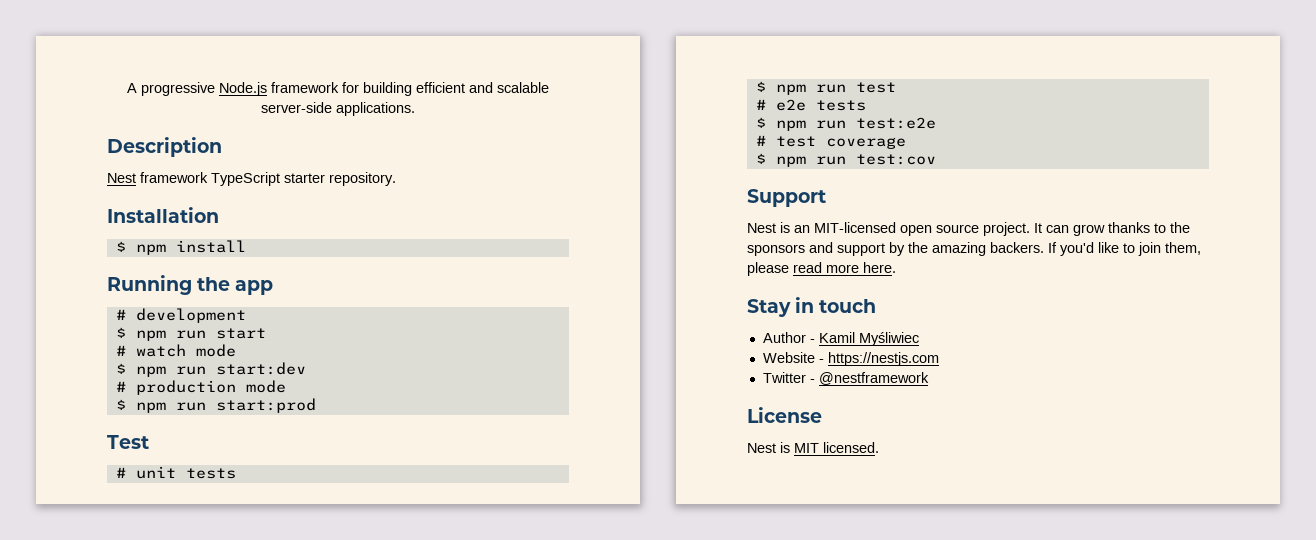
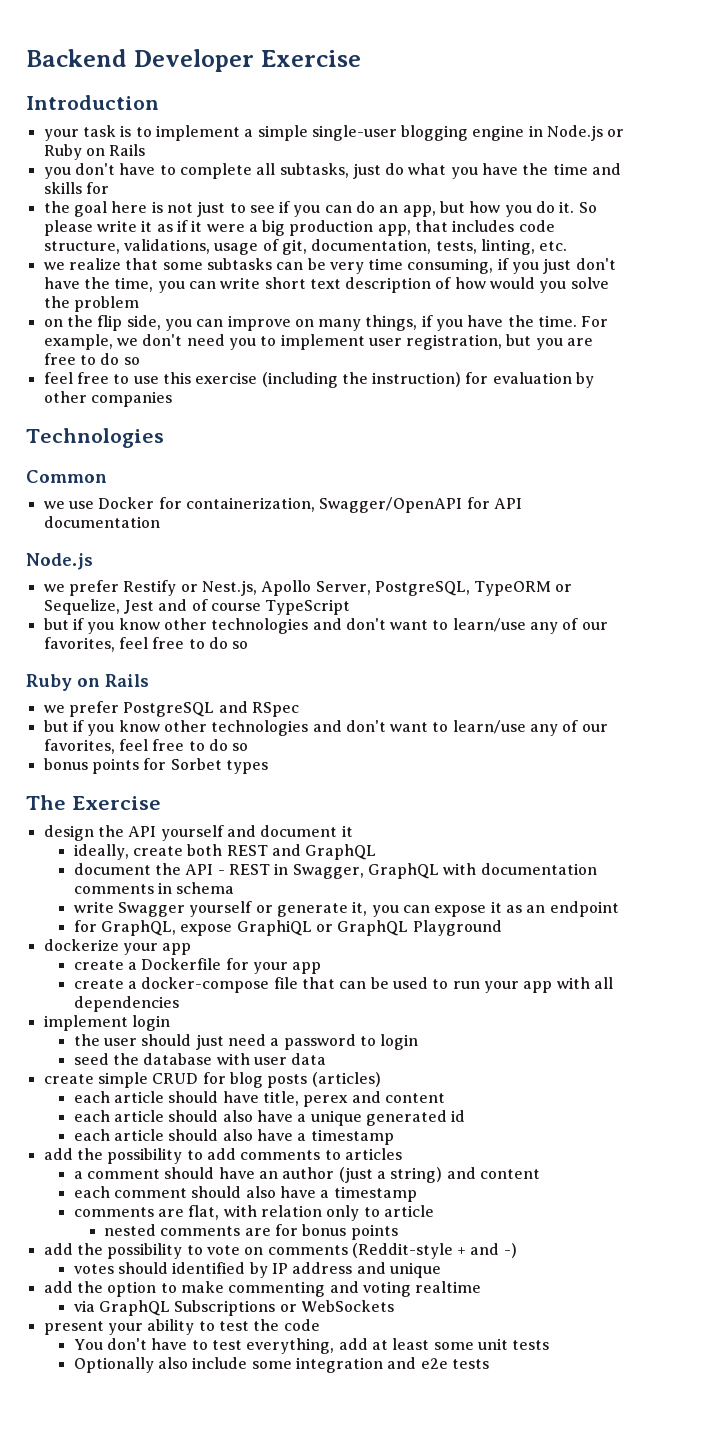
- A progressive Node.js framework for building efficient and scalable server-side applications.
- Description
- Nest framework TypeScript starter repository.
- Installation
- $ npm install
- Running the app
- # development
- $ npm run start
- # watch mode
- $ npm run start:dev
- # production mode
- $ npm run start:prod
- Test
- # unit tests
- $ npm run test
- # e2e tests
- $ npm run test:e2e
- # test coverage
- $ npm run test:cov
- Support
- Nest is an MIT-licensed open source project. It can grow thanks to the sponsors and support by the amazing backers. If you'd like to join them, please read more here.
- Stay in touch
- Author - Kamil Myśliwiec
- Website - https://nestjs.com
- Twitter - @nestframework
- License
- Nest is MIT licensed.
+ Backend Developer Exercise
+ Introduction
+ your task is to implement a simple single-user blogging engine in Node.js or Ruby on Rails
+ you don't have to complete all subtasks, just do what you have the time and skills for
+ the goal here is not just to see if you can do an app, but how you do it. So please write it as if it were a big production app, that includes code structure, validations, usage of git, documentation, tests, linting, etc.
+ we realize that some subtasks can be very time consuming, if you just don't have the time, you can write short text description of how would you solve the problem
+ on the flip side, you can improve on many things, if you have the time. For example, we don't need you to implement user registration, but you are free to do so
+ feel free to use this exercise (including the instruction) for evaluation by other companies
+ Technologies
+ Common
+ we use Docker for containerization, Swagger/OpenAPI for API documentation
+ Node.js
+ we prefer Restify or Nest.js, Apollo Server, PostgreSQL, TypeORM or Sequelize, Jest and of course TypeScript
+ but if you know other technologies and don't want to learn/use any of our favorites, feel free to do so
+ Ruby on Rails
+ we prefer PostgreSQL and RSpec
+ but if you know other technologies and don't want to learn/use any of our favorites, feel free to do so
+ bonus points for Sorbet types
+ The Exercise
+ design the API yourself and document it
+ ideally, create both REST and GraphQL
+ document the API - REST in Swagger, GraphQL with documentation comments in schema
+ write Swagger yourself or generate it, you can expose it as an endpoint
+ for GraphQL, expose GraphiQL or GraphQL Playground
+ dockerize your app
+ create a Dockerfile for your app
+ create a docker-compose file that can be used to run your app with all dependencies
+ implement login
+ the user should just need a password to login
+ seed the database with user data
+ create simple CRUD for blog posts (articles)
+ each article should have title, perex and content
+ each article should also have a unique generated id
+ each article should also have a timestamp
+ add the possibility to add comments to articles
+ a comment should have an author (just a string) and content
+ each comment should also have a timestamp
+ comments are flat, with relation only to article
+ nested comments are for bonus points
+ add the possibility to vote on comments (Reddit-style + and -)
+ votes should identified by IP address and unique
+ add the option to make commenting and voting realtime
+ via GraphQL Subscriptions or WebSockets
+ present your ability to test the code
+ You don't have to test everything, add at least some unit tests
+ Optionally also include some integration and e2e tests

